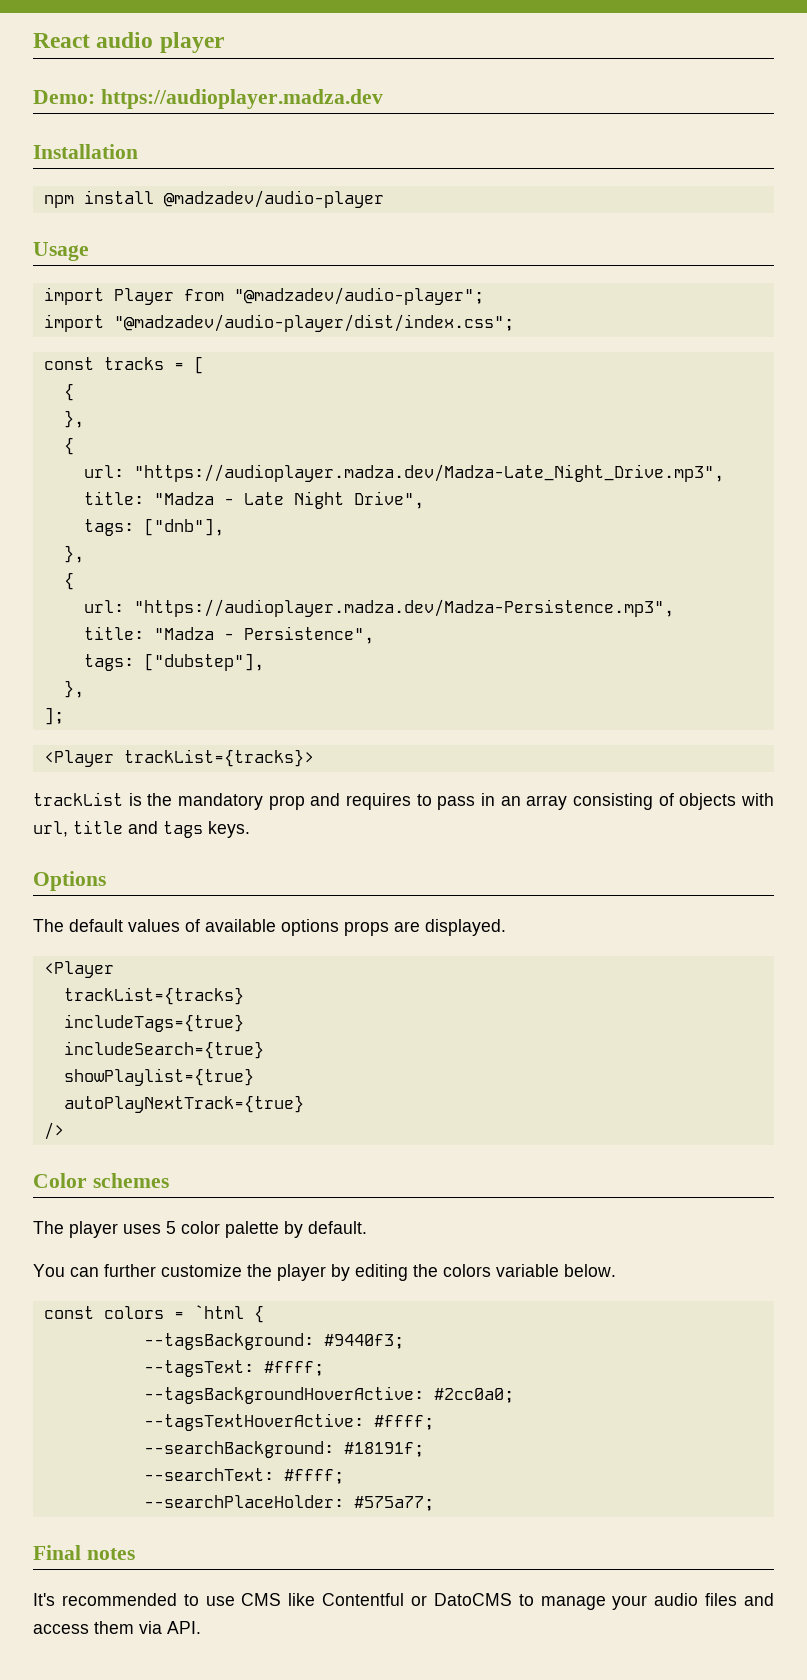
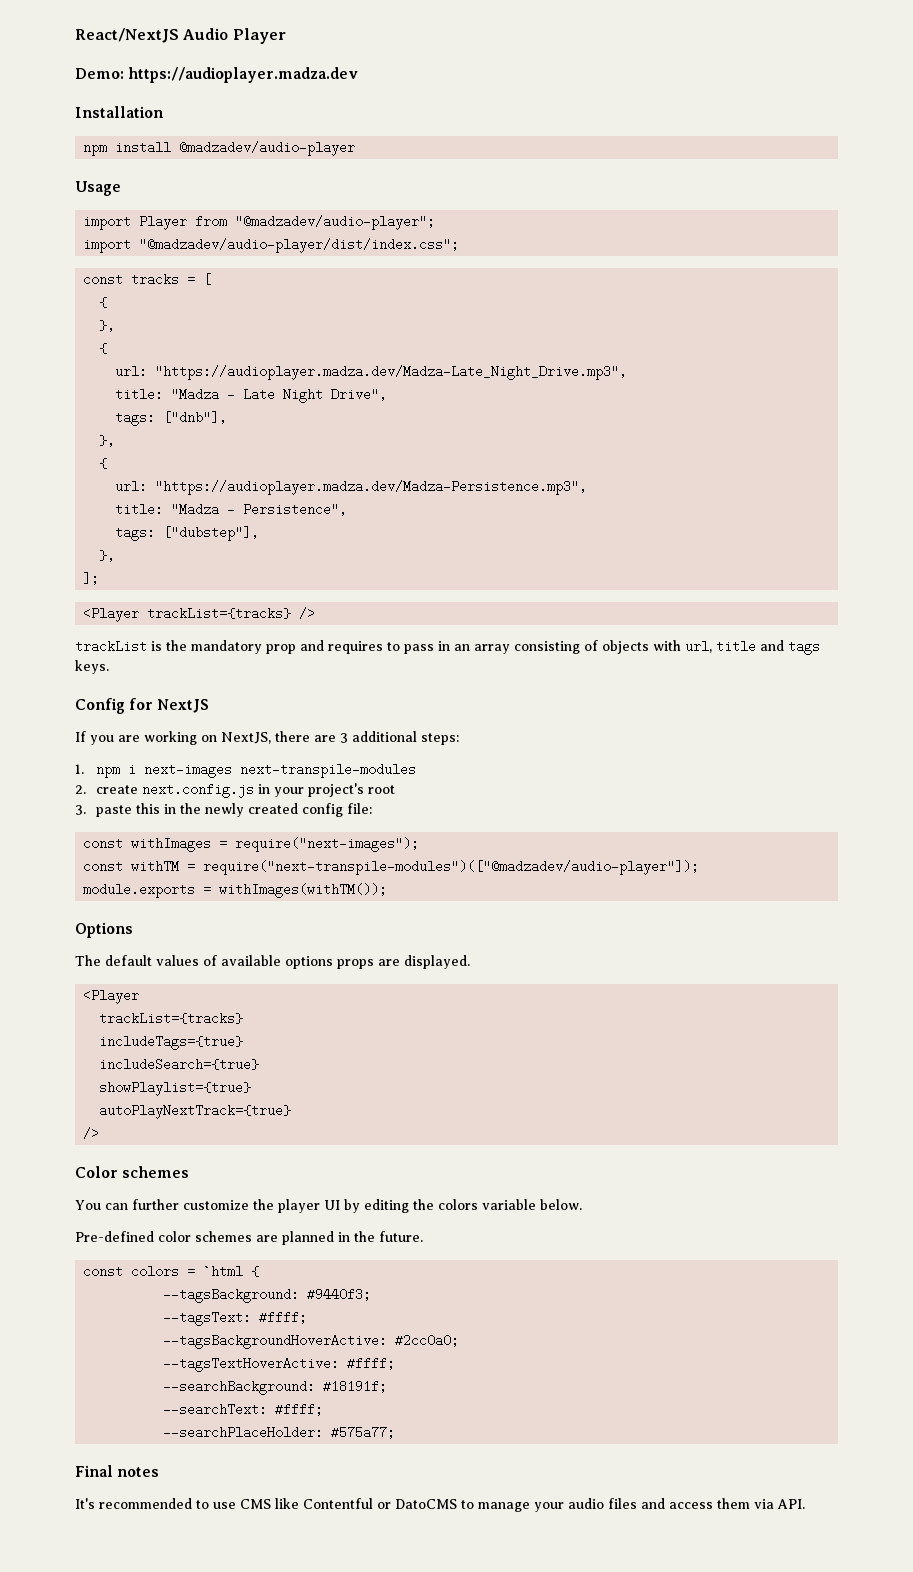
- React audio player
+ React/NextJS Audio Player
- <Player trackList={tracks}>
+ <Player trackList={tracks} />
+ Config for NextJS
+ If you are working on NextJS, there are 3 additional steps:
+ 1. npm i next-images next-transpile-modules
+ 2. create next.config.js in your project's root
+ 3. paste this in the newly created config file:
+ const withImages = require("next-images");
+ const withTM = require("next-transpile-modules")(["@madzadev/audio-player"]);
+ module.exports = withImages(withTM());
- The player uses 5 color palette by default.
- You can further customize the player by editing the colors variable below.
+ You can further customize the player UI by editing the colors variable below.
+ Pre-defined color schemes are planned in the future.

